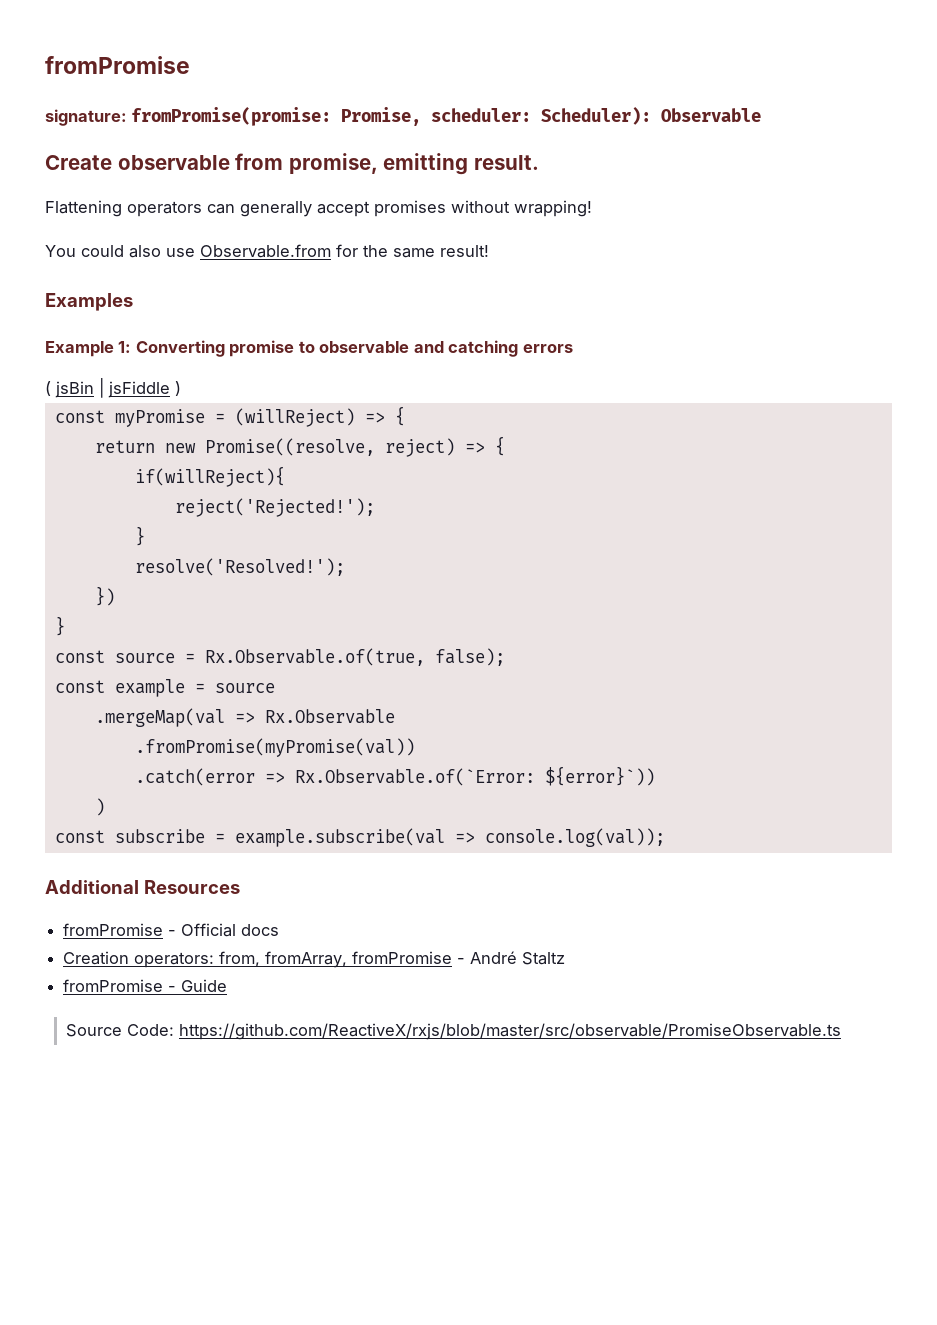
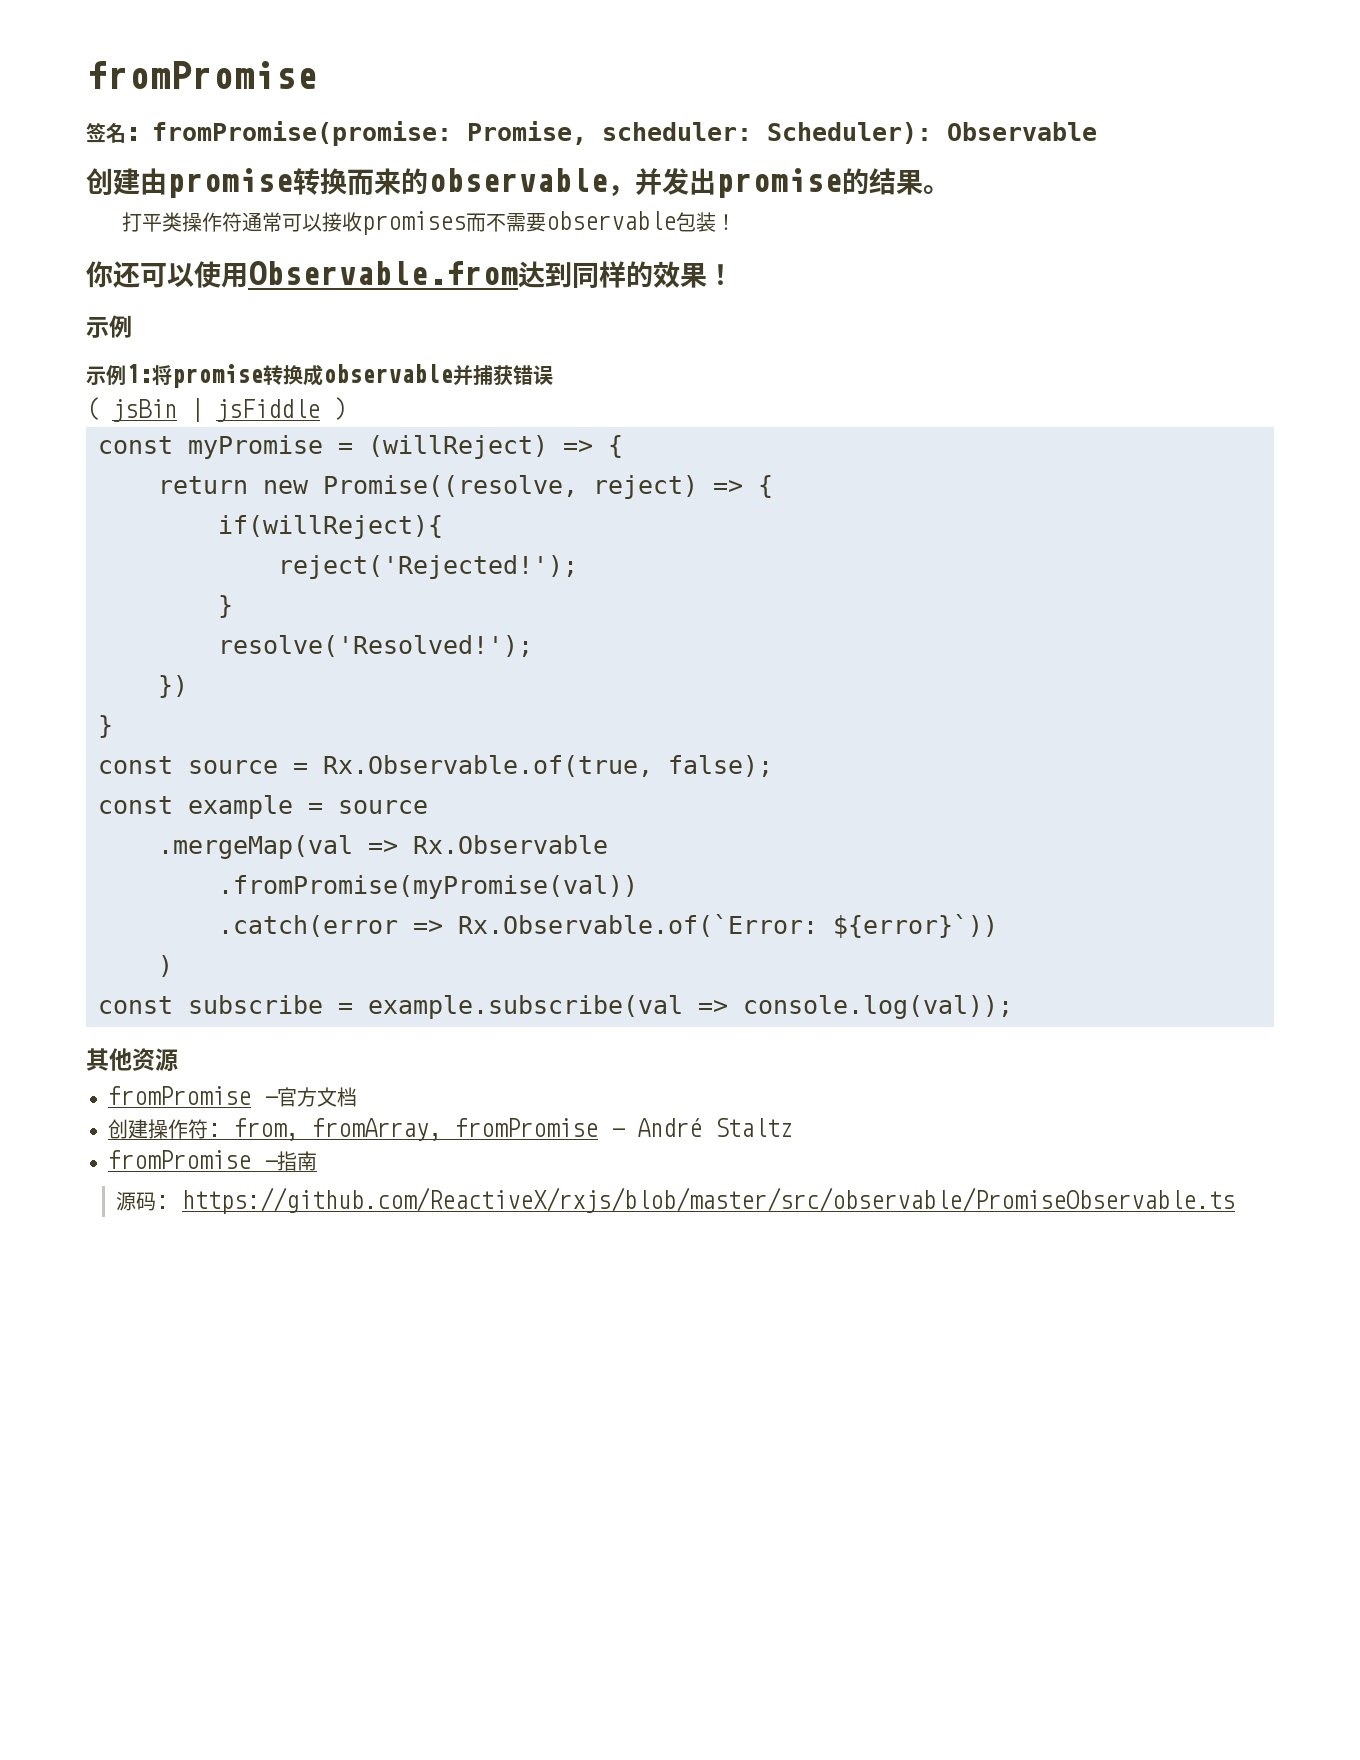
- signature: fromPromise(promise: Promise, scheduler: Scheduler): Observable
+ 签名: fromPromise(promise: Promise, scheduler: Scheduler): Observable
- Create observable from promise, emitting result.
- Flattening operators can generally accept promises without wrapping!
- You could also use Observable.from for the same result!
- Examples
- Example 1: Converting promise to observable and catching errors
+ 创建由promise转换而来的observable，并发出promise的结果。
+ 打平类操作符通常可以接收promises而不需要observable包装！
+ 你还可以使用Observable.from达到同样的效果！
+ 示例
+ 示例1:将promise转换成observable并捕获错误
- Additional Resources
- fromPromise - Official docs
- Creation operators: from, fromArray, fromPromise - André Staltz
+ 其他资源
+ fromPromise -官方文档
+ 创建操作符: from, fromArray, fromPromise - André Staltz
- fromPromise - Guide
- Source Code: https://github.com/ReactiveX/rxjs/blob/master/src/observable/PromiseObservable.ts
+ fromPromise -指南
+ 源码: https://github.com/ReactiveX/rxjs/blob/master/src/observable/PromiseObservable.ts

